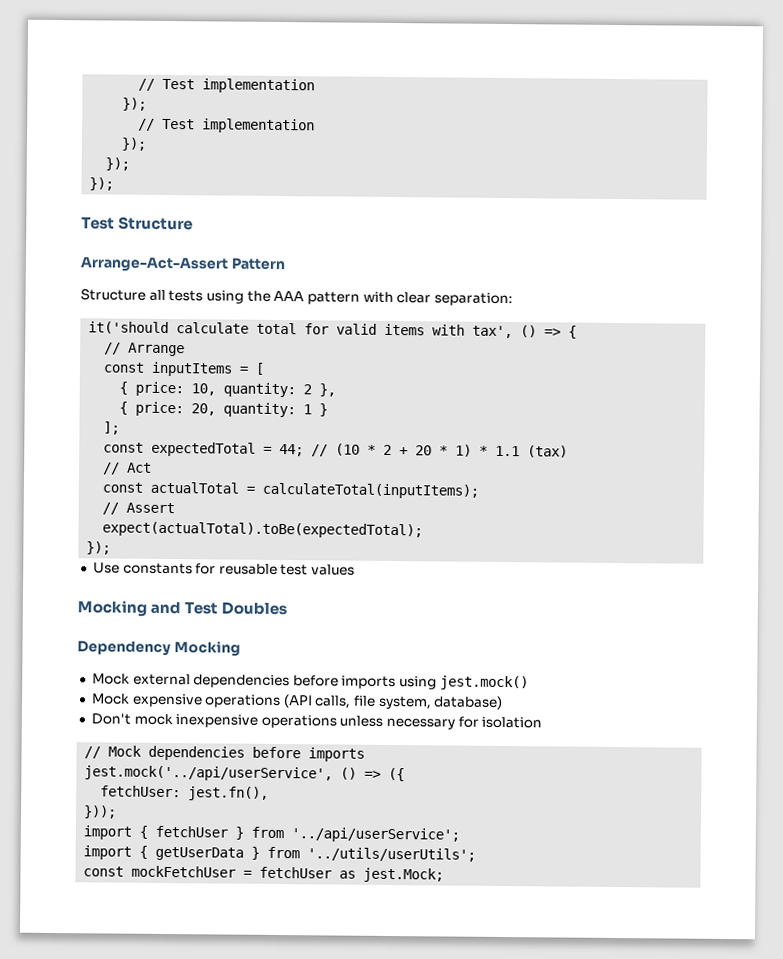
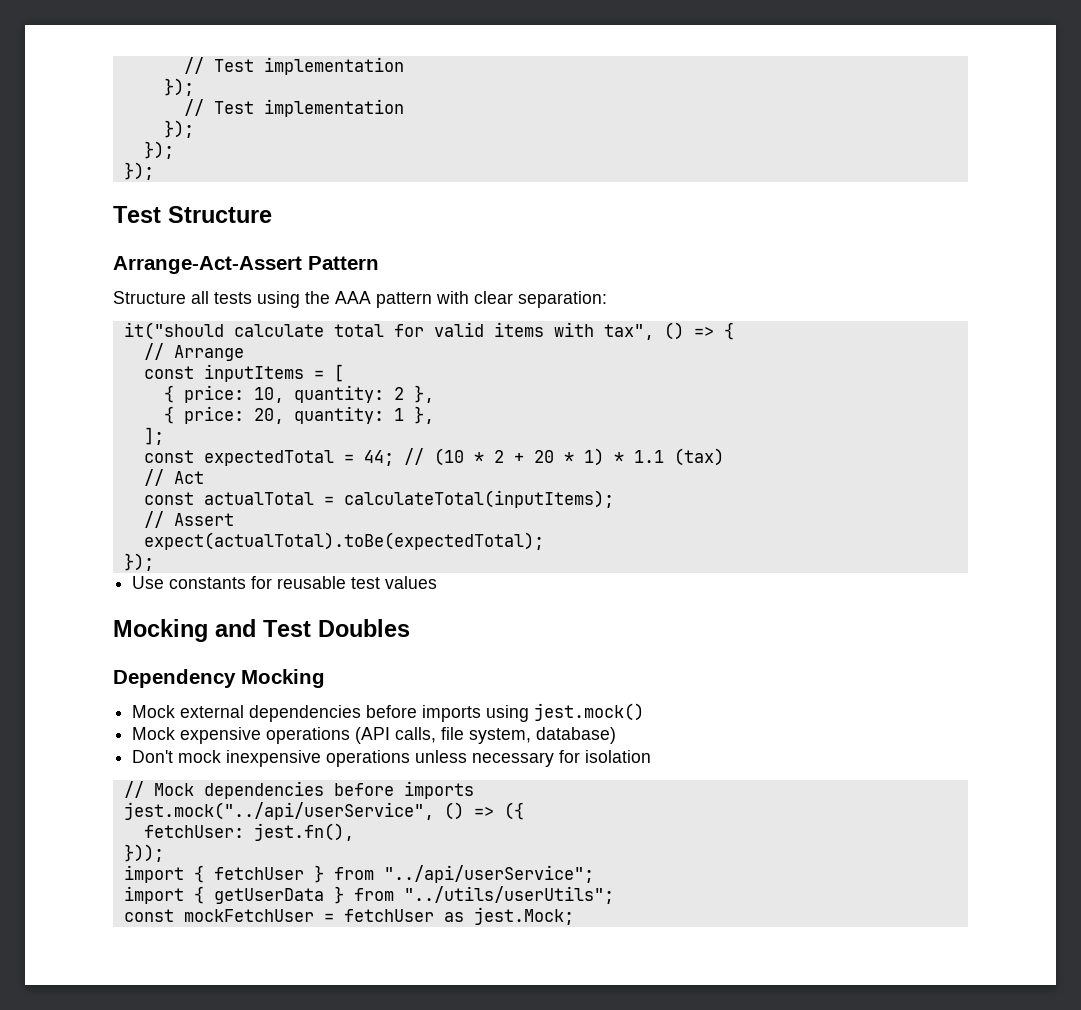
- it('should calculate total for valid items with tax', () => {
+ it("should calculate total for valid items with tax", () => {
- { price: 20, quantity: 1 }
+ { price: 20, quantity: 1 },
- jest.mock('../api/userService', () => ({
+ jest.mock("../api/userService", () => ({
- import { fetchUser } from '../api/userService';
+ import { fetchUser } from "../api/userService";
- import { getUserData } from '../utils/userUtils';
+ import { getUserData } from "../utils/userUtils";

